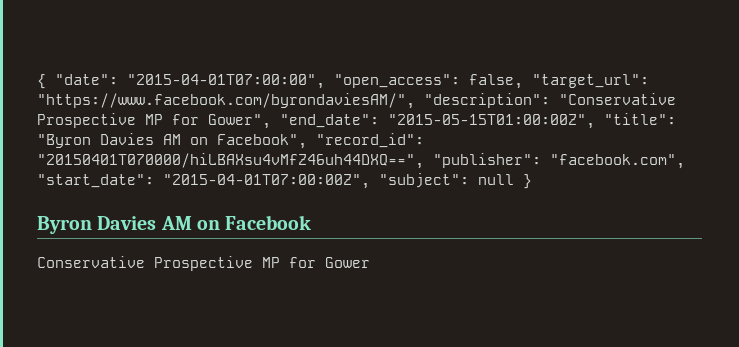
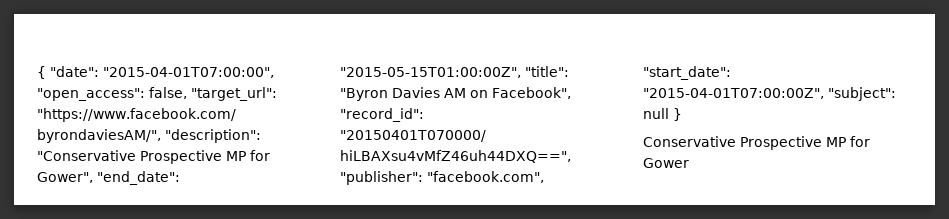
- Byron Davies AM on Facebook

